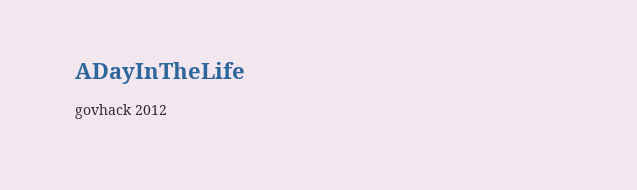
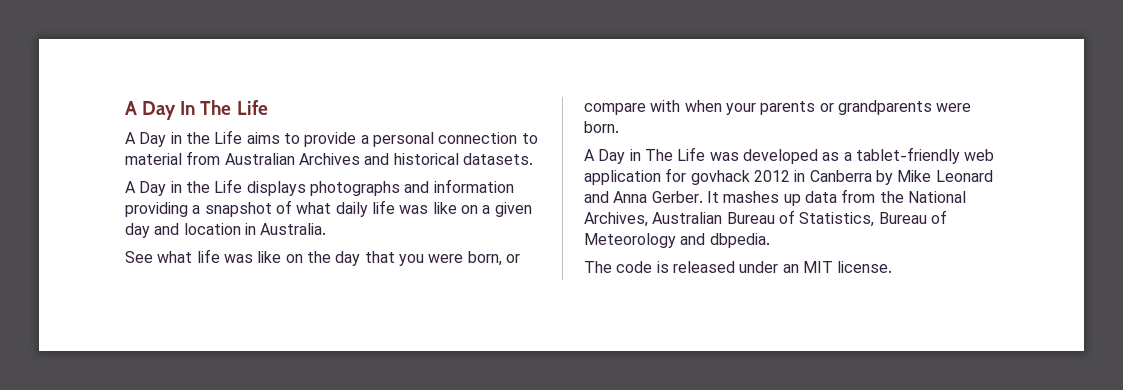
- ADayInTheLife
- govhack 2012
+ A Day In The Life
+ A Day in the Life aims to provide a personal connection to material from Australian Archives and historical datasets.
+ A Day in the Life displays photographs and information providing a snapshot of what daily life was like on a given day and location in Australia.
+ See what life was like on the day that you were born, or compare with when your parents or grandparents were born.
+ A Day in The Life was developed as a tablet-friendly web application for govhack 2012 in Canberra by Mike Leonard and Anna Gerber. It mashes up data from the National Archives, Australian Bureau of Statistics, Bureau of Meteorology and dbpedia.
+ The code is released under an MIT license.

